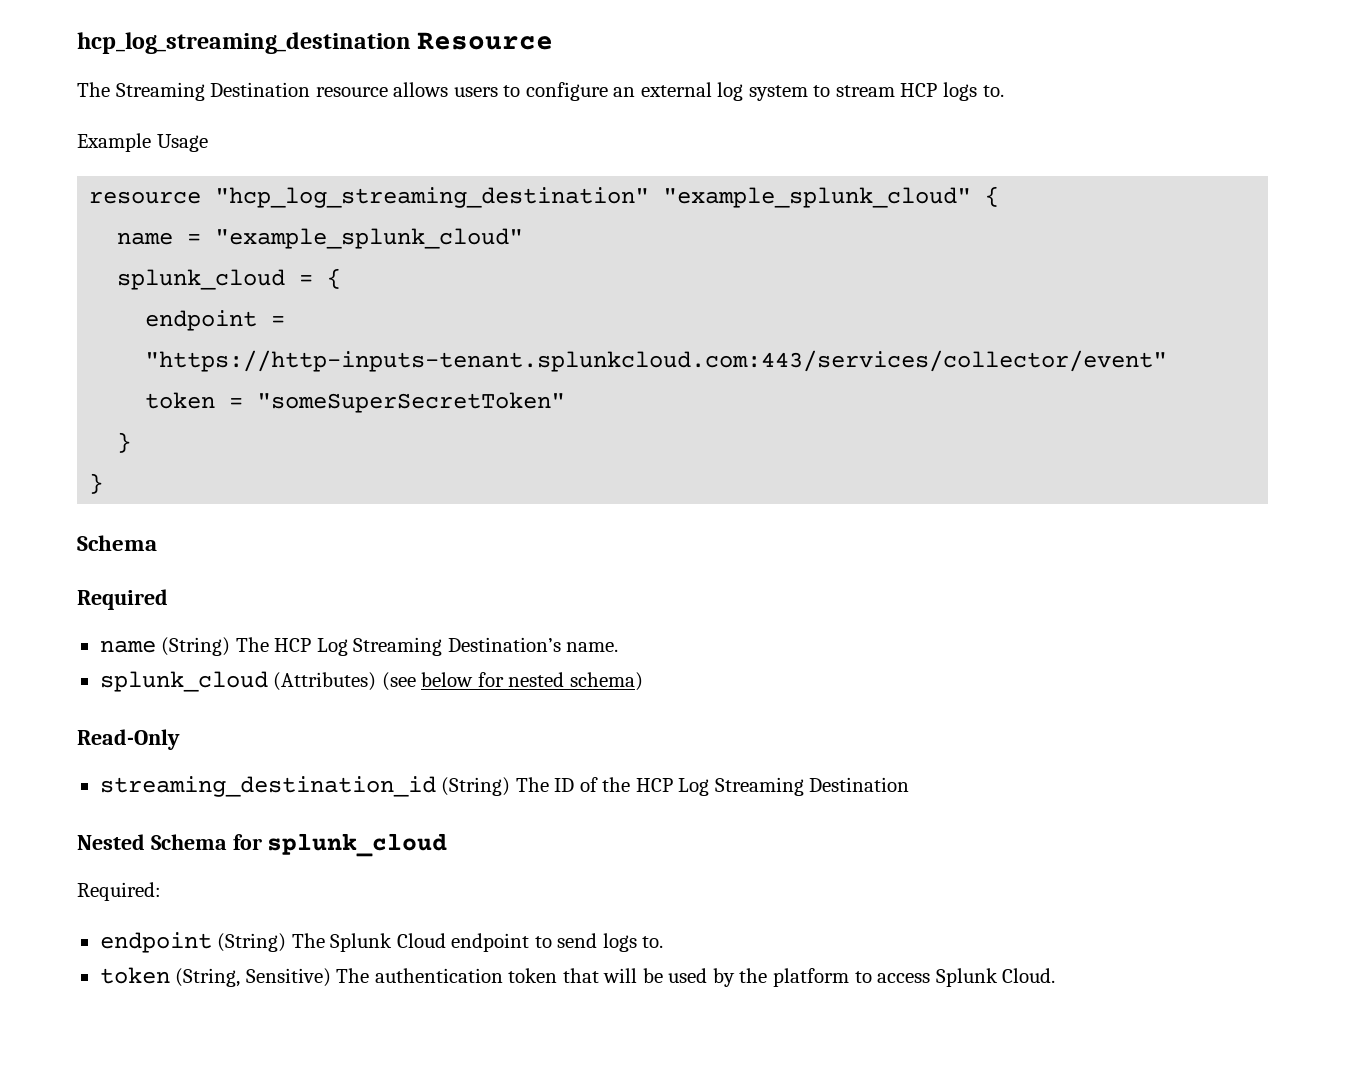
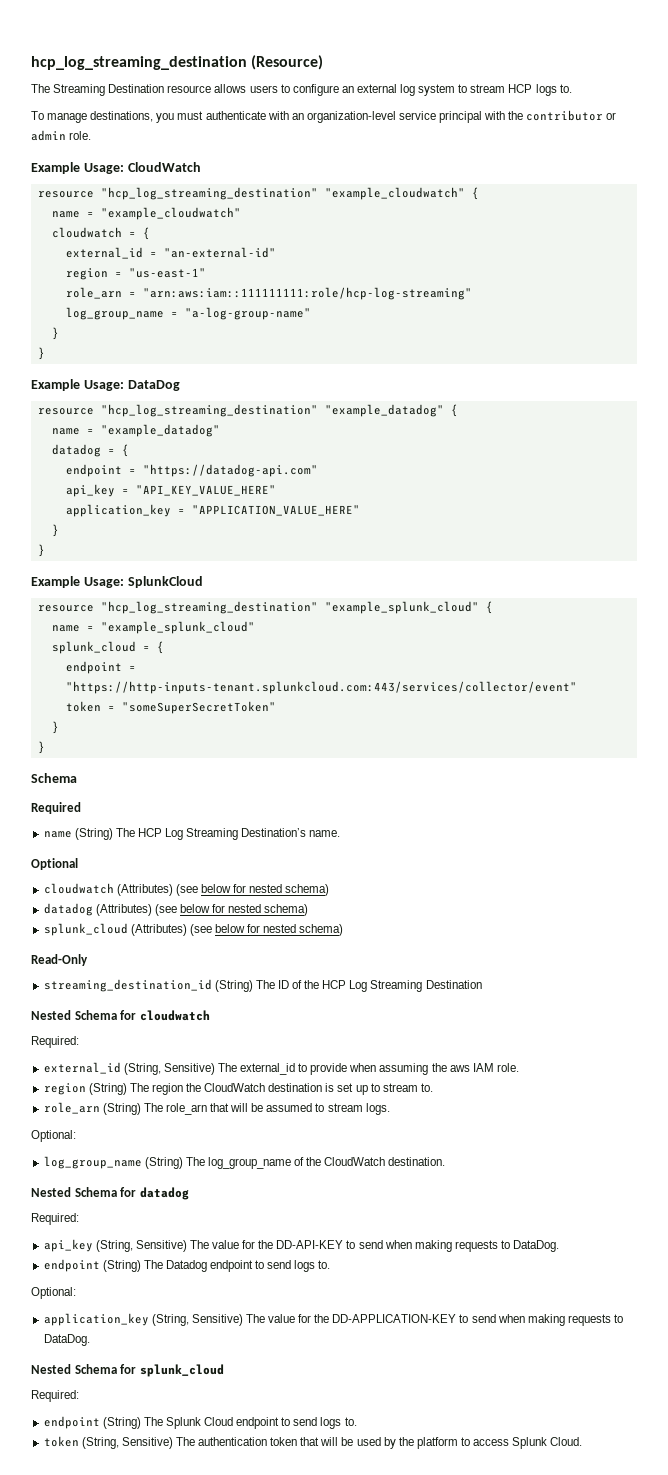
- hcp_log_streaming_destination Resource
+ hcp_log_streaming_destination (Resource)
- Example Usage
+ To manage destinations, you must authenticate with an organization-level service principal with the contributor or admin role.
+ Example Usage: CloudWatch
+ resource "hcp_log_streaming_destination" "example_cloudwatch" {
+ name = "example_cloudwatch"
+ cloudwatch = {
+ external_id = "an-external-id"
+ region = "us-east-1"
+ role_arn = "arn:aws:iam::111111111:role/hcp-log-streaming"
+ log_group_name = "a-log-group-name"
+ }
+ }
+ Example Usage: DataDog
+ resource "hcp_log_streaming_destination" "example_datadog" {
+ name = "example_datadog"
+ datadog = {
+ endpoint = "https://datadog-api.com"
+ api_key = "API_KEY_VALUE_HERE"
+ application_key = "APPLICATION_VALUE_HERE"
+ }
+ }
+ Example Usage: SplunkCloud
+ Optional
+ cloudwatch (Attributes) (see below for nested schema)
+ datadog (Attributes) (see below for nested schema)
+ Nested Schema for cloudwatch
+ Required:
+ external_id (String, Sensitive) The external_id to provide when assuming the aws IAM role.
+ region (String) The region the CloudWatch destination is set up to stream to.
+ role_arn (String) The role_arn that will be assumed to stream logs.
+ Optional:
+ log_group_name (String) The log_group_name of the CloudWatch destination.
+ Nested Schema for datadog
+ Required:
+ api_key (String, Sensitive) The value for the DD-API-KEY to send when making requests to DataDog.
+ endpoint (String) The Datadog endpoint to send logs to.
+ Optional:
+ application_key (String, Sensitive) The value for the DD-APPLICATION-KEY to send when making requests to DataDog.

